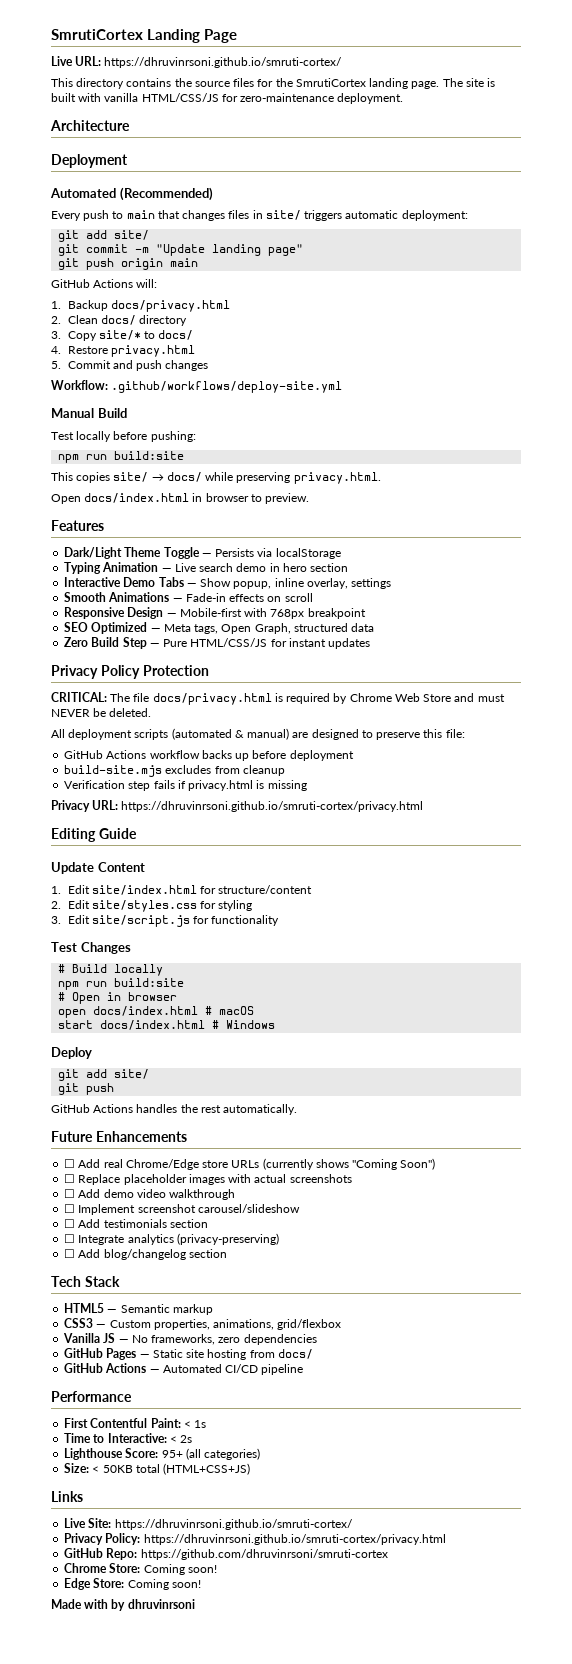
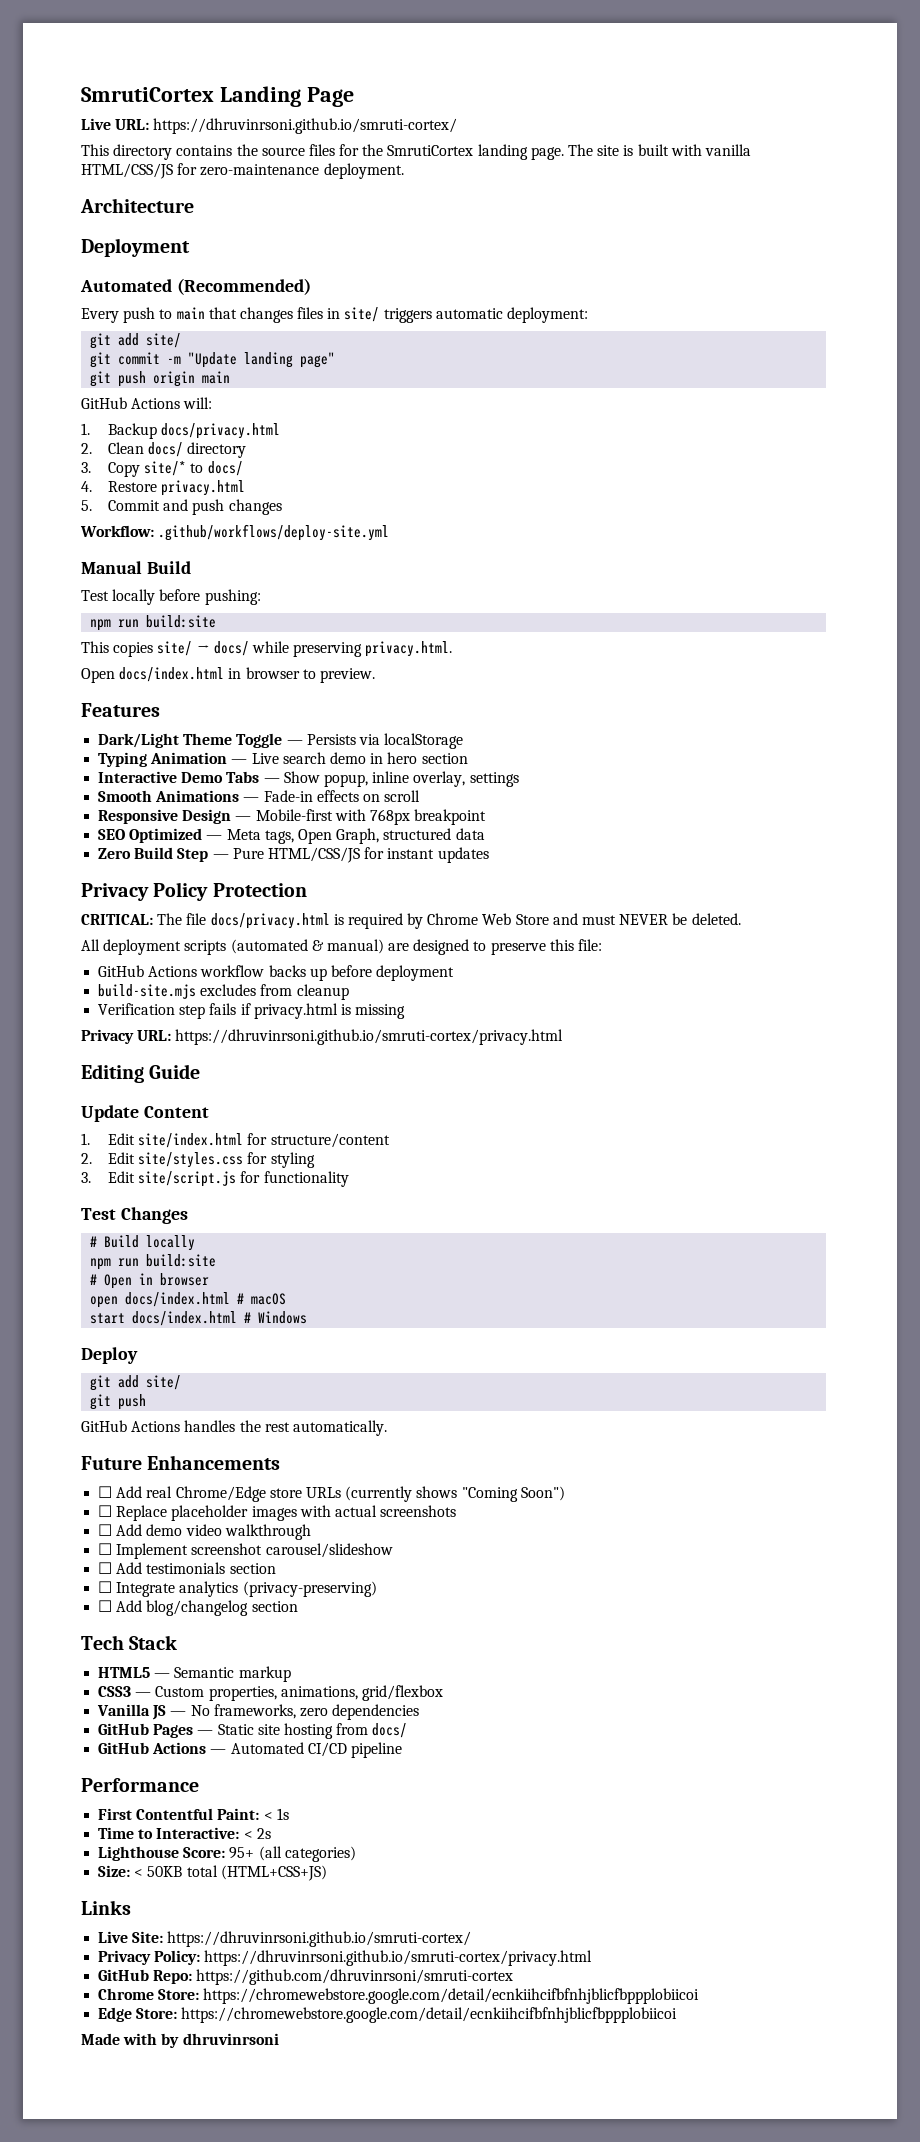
- Chrome Store: Coming soon!
+ Chrome Store: https://chromewebstore.google.com/detail/ecnkiihcifbfnhjblicfbppplobiicoi
- Edge Store: Coming soon!
+ Edge Store: https://chromewebstore.google.com/detail/ecnkiihcifbfnhjblicfbppplobiicoi

